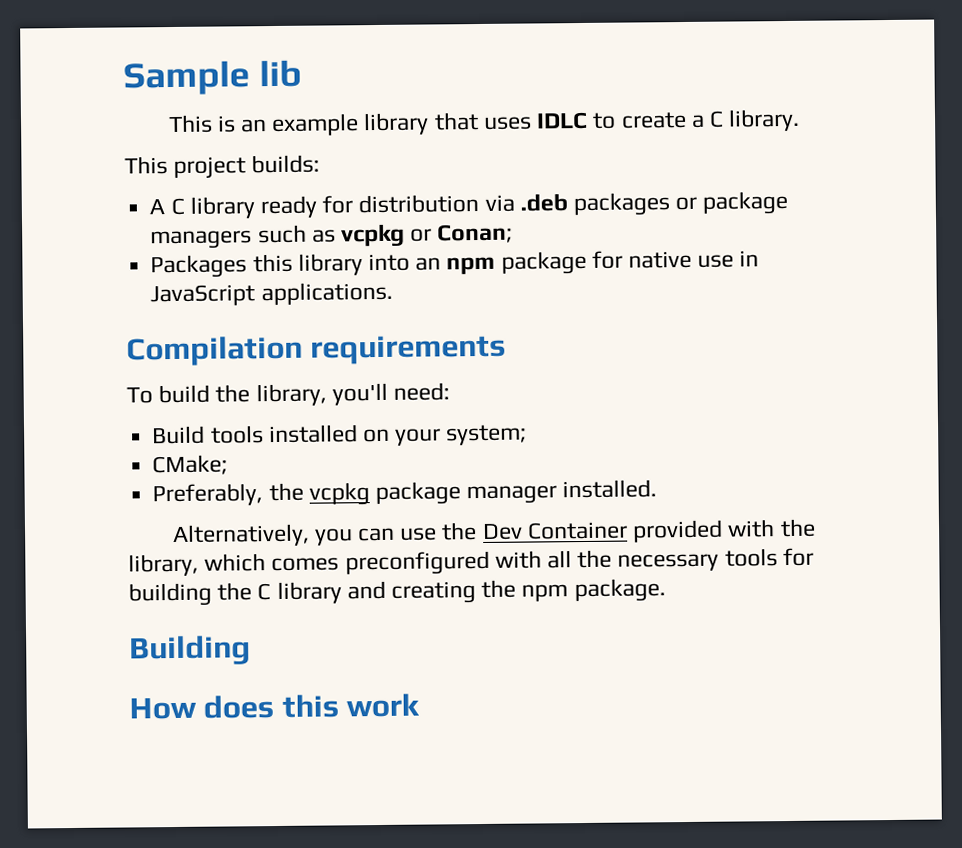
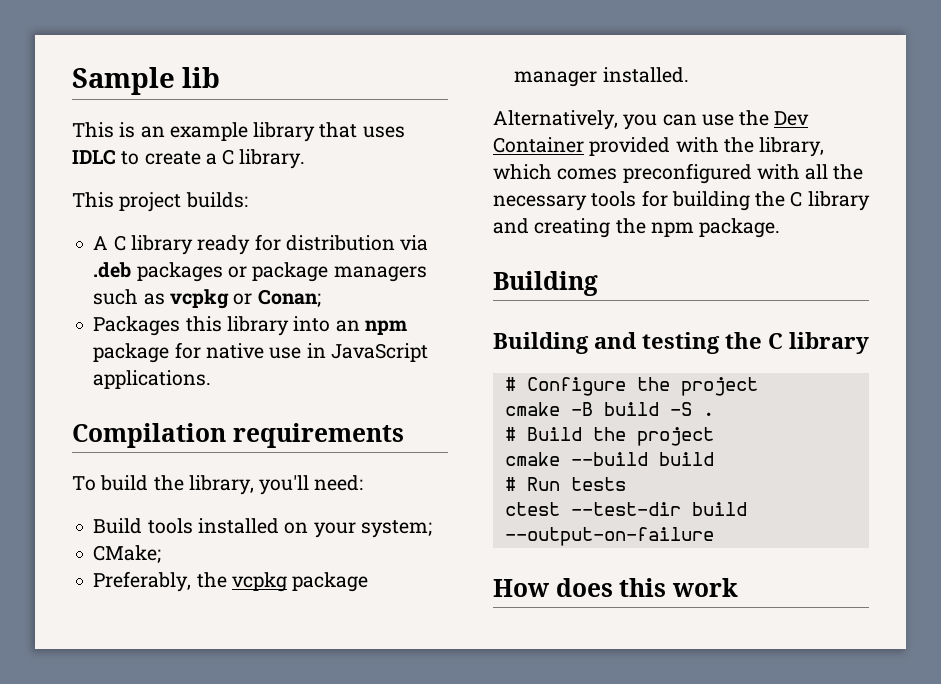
+ Building and testing the C library
+ # Configure the project
+ cmake -B build -S .
+ # Build the project
+ cmake --build build
+ # Run tests
+ ctest --test-dir build --output-on-failure

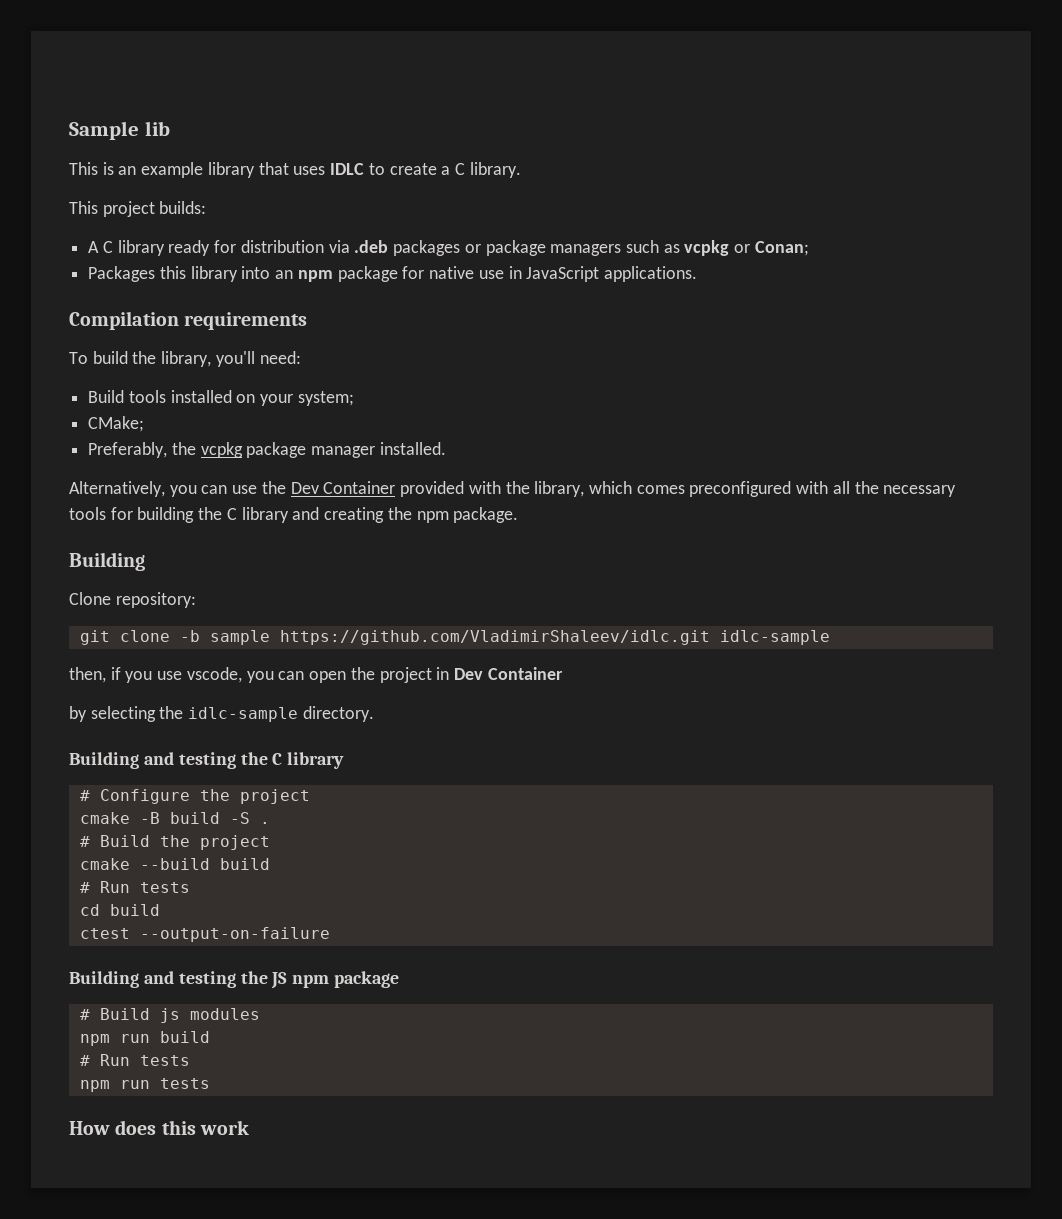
+ Clone repository:
+ git clone -b sample https://github.com/VladimirShaleev/idlc.git idlc-sample
+ then, if you use vscode, you can open the project in Dev Container
+ by selecting the idlc-sample directory.
+ cd build
- ctest --test-dir build --output-on-failure
+ ctest --output-on-failure
+ Building and testing the JS npm package
+ # Build js modules
+ npm run build
+ # Run tests
+ npm run tests

